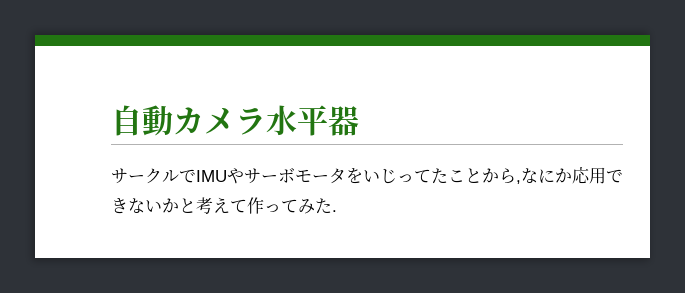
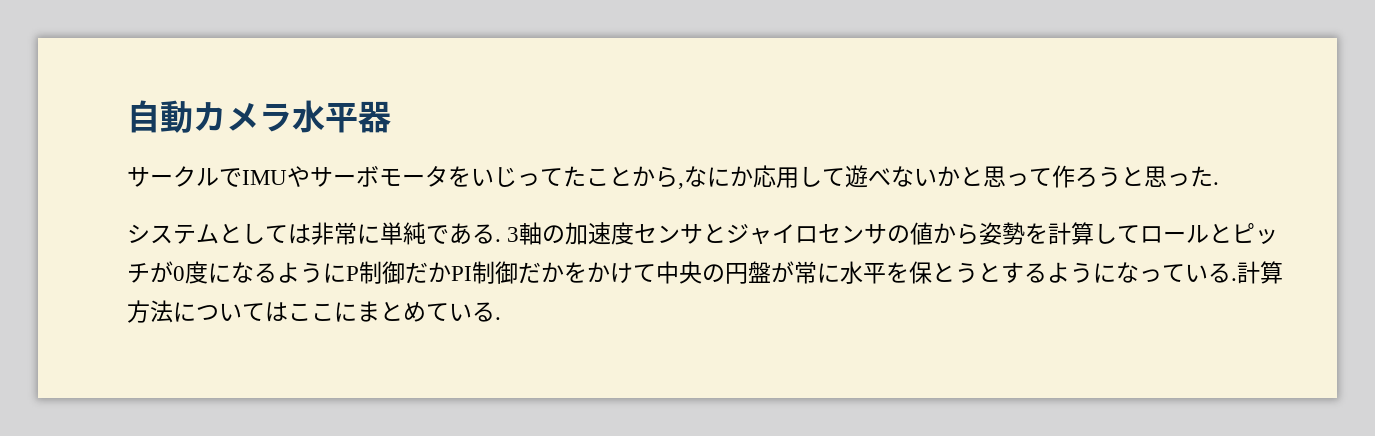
- サークルでIMUやサーボモータをいじってたことから,なにか応用できないかと考えて作ってみた.
+ サークルでIMUやサーボモータをいじってたことから,なにか応用して遊べないかと思って作ろうと思った.
+ システムとしては非常に単純である. 3軸の加速度センサとジャイロセンサの値から姿勢を計算してロールとピッチが0度になるようにP制御だかPI制御だかをかけて中央の円盤が常に水平を保とうとするようになっている.計算方法についてはここにまとめている.

